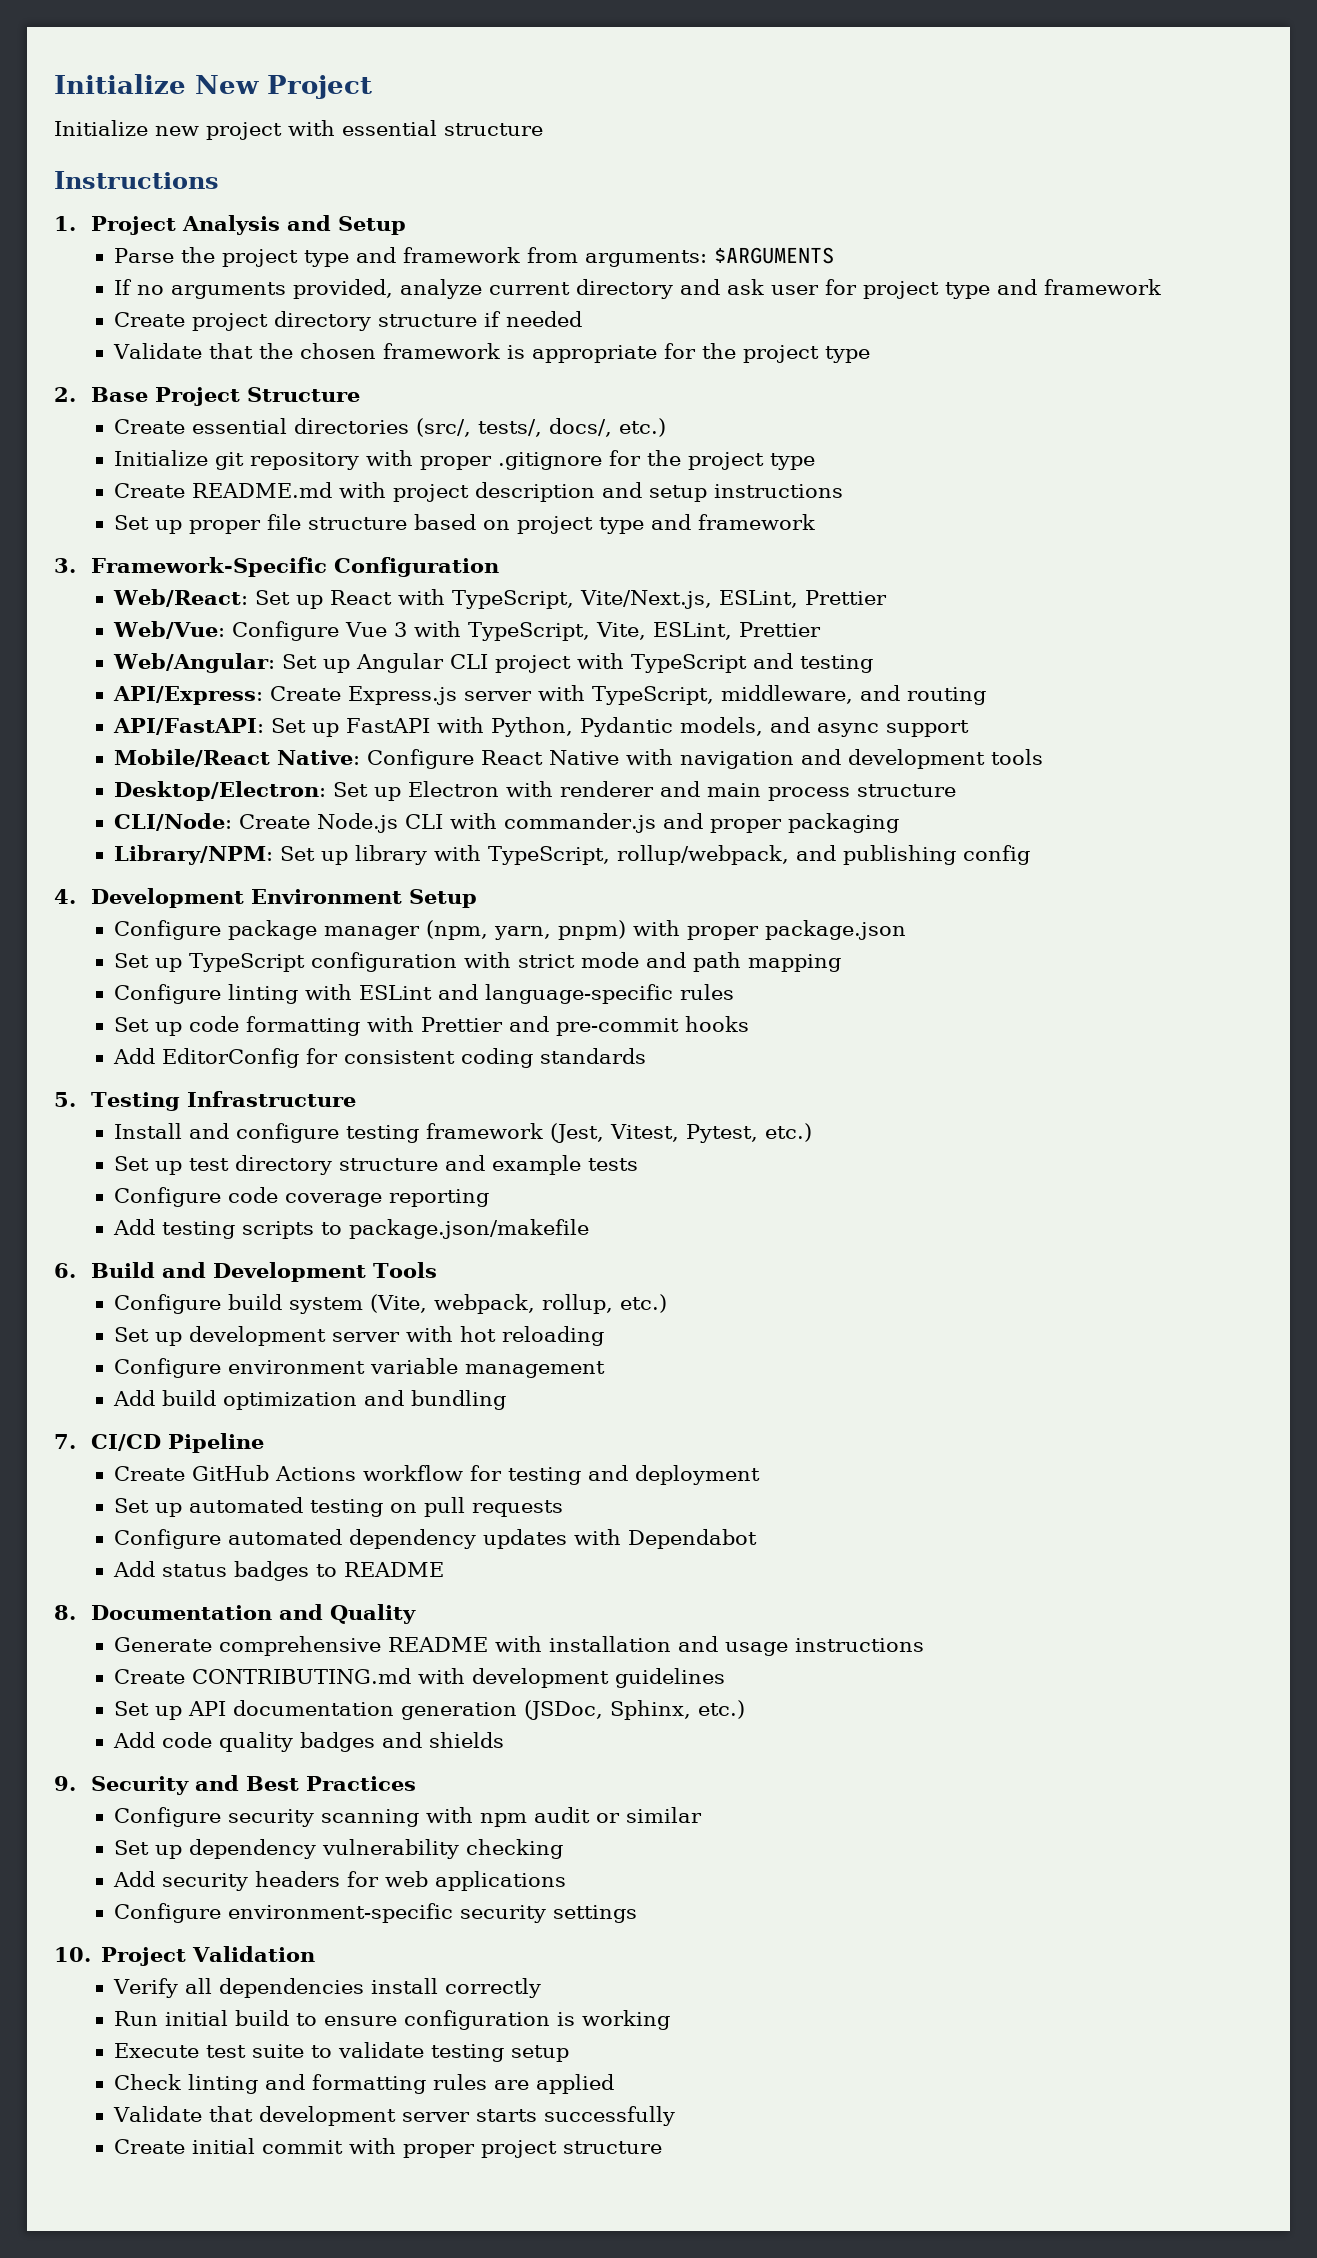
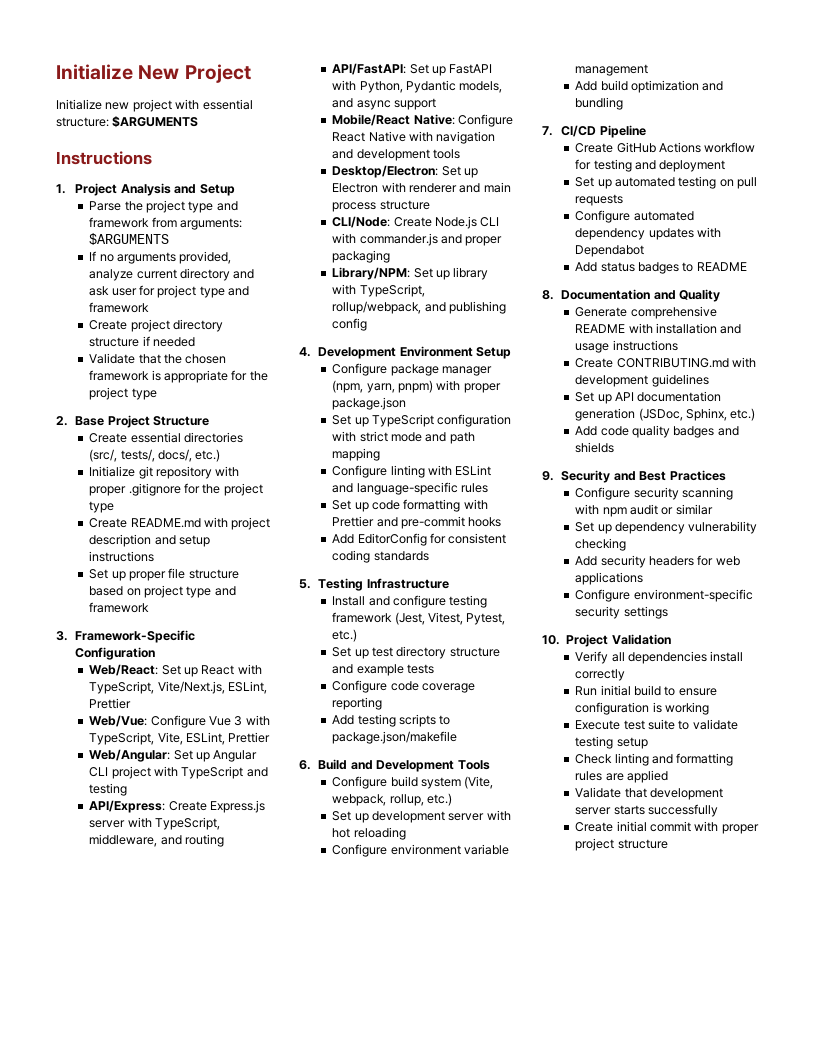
- Initialize new project with essential structure
+ Initialize new project with essential structure: $ARGUMENTS

